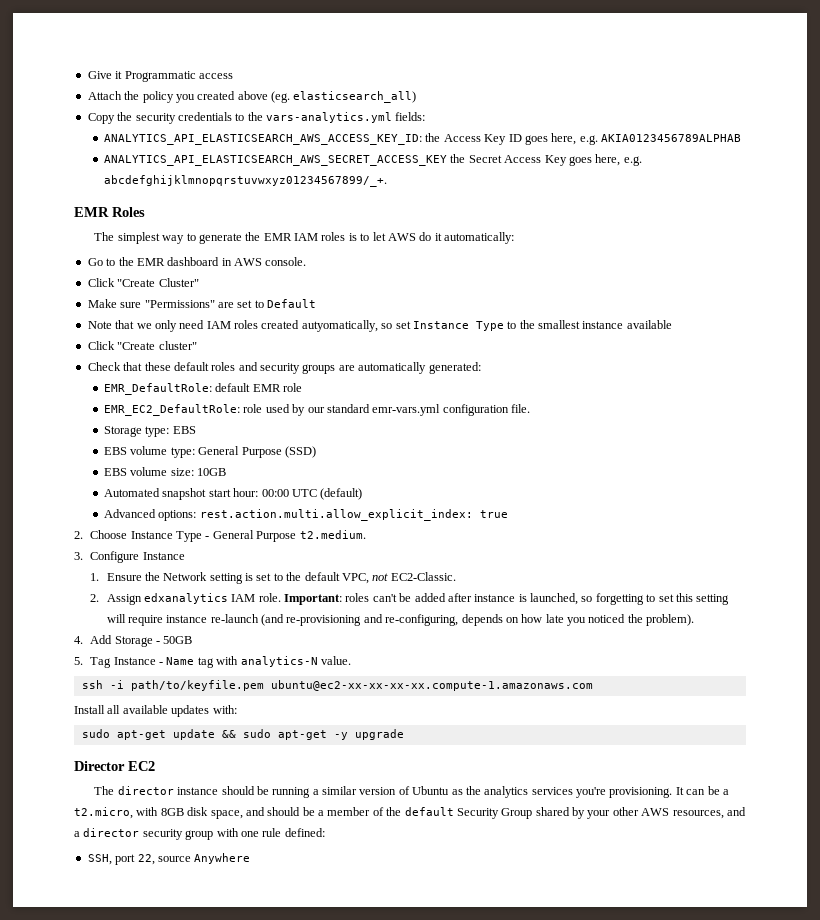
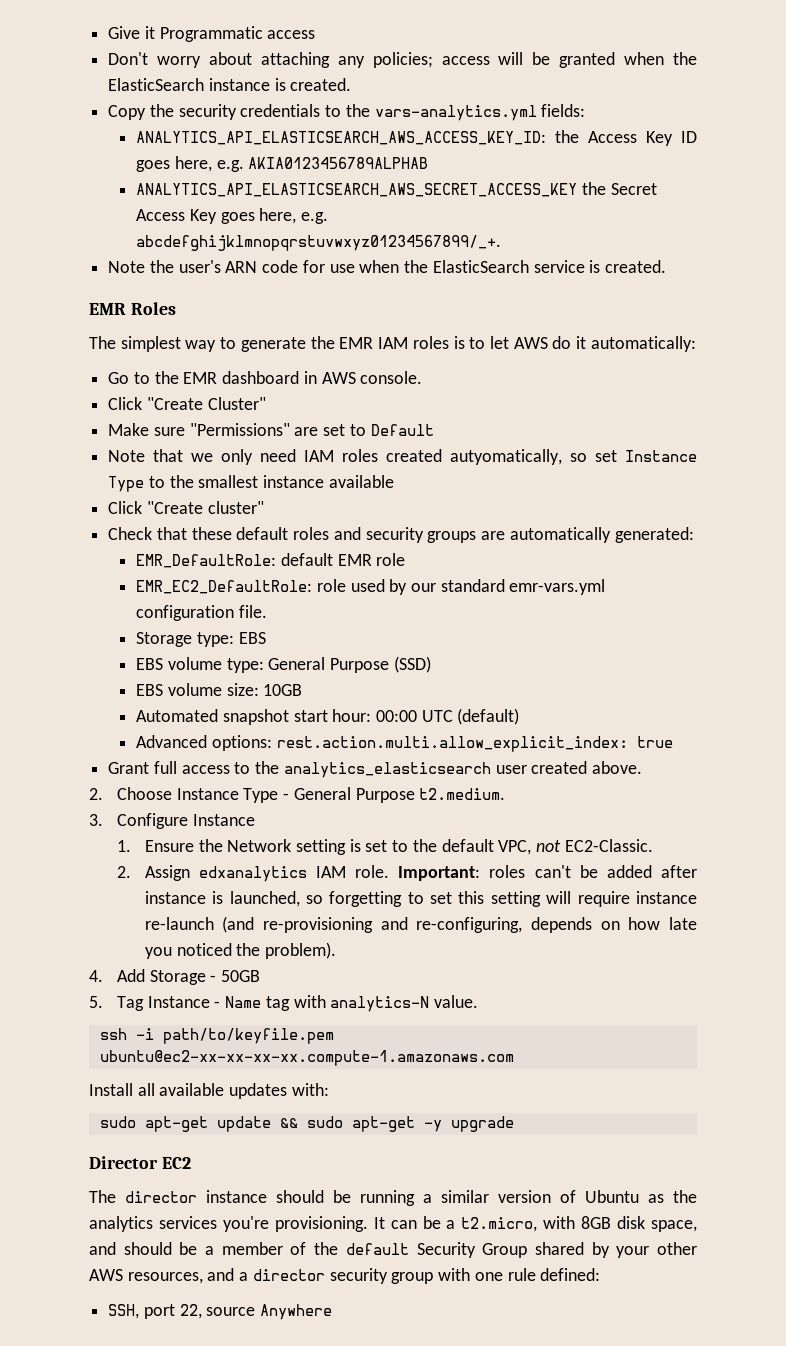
- Attach the policy you created above (eg. elasticsearch_all)
+ Don't worry about attaching any policies; access will be granted when the ElasticSearch instance is created.
+ Note the user's ARN code for use when the ElasticSearch service is created.
+ Grant full access to the analytics_elasticsearch user created above.

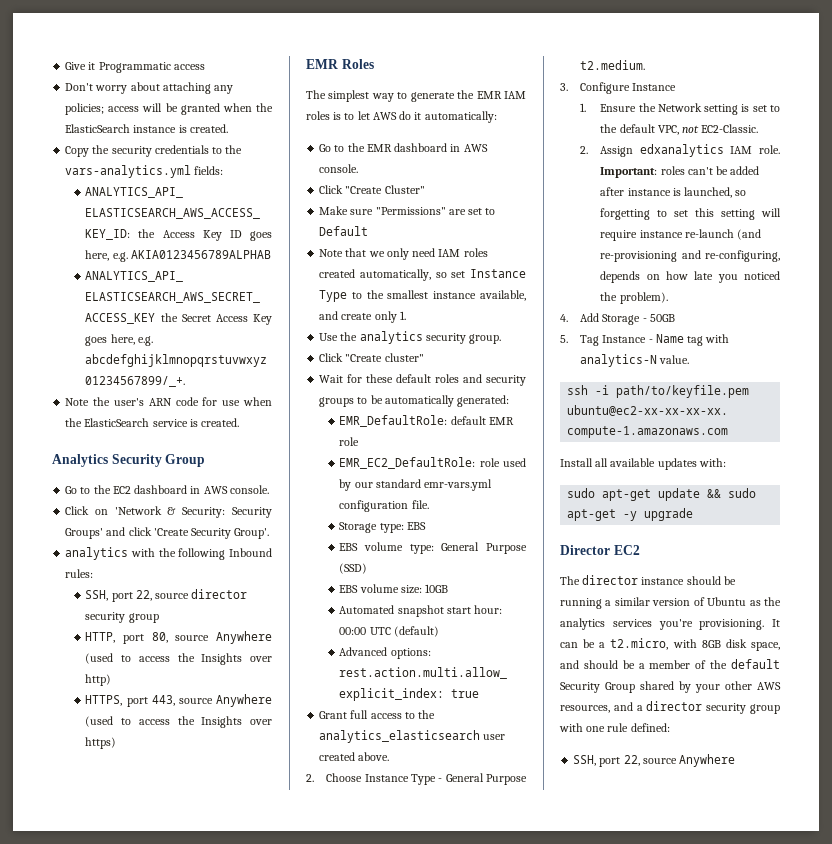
+ Analytics Security Group
+ Go to the EC2 dashboard in AWS console.
+ Click on 'Network & Security: Security Groups' and click 'Create Security Group'.
+ analytics with the following Inbound rules:
+ SSH, port 22, source director security group
+ HTTP, port 80, source Anywhere (used to access the Insights over http)
+ HTTPS, port 443, source Anywhere (used to access the Insights over https)
- Note that we only need IAM roles created autyomatically, so set Instance Type to the smallest instance available
+ Note that we only need IAM roles created automatically, so set Instance Type to the smallest instance available, and create only 1.
+ Use the analytics security group.
- Check that these default roles and security groups are automatically generated:
+ Wait for these default roles and security groups to be automatically generated:

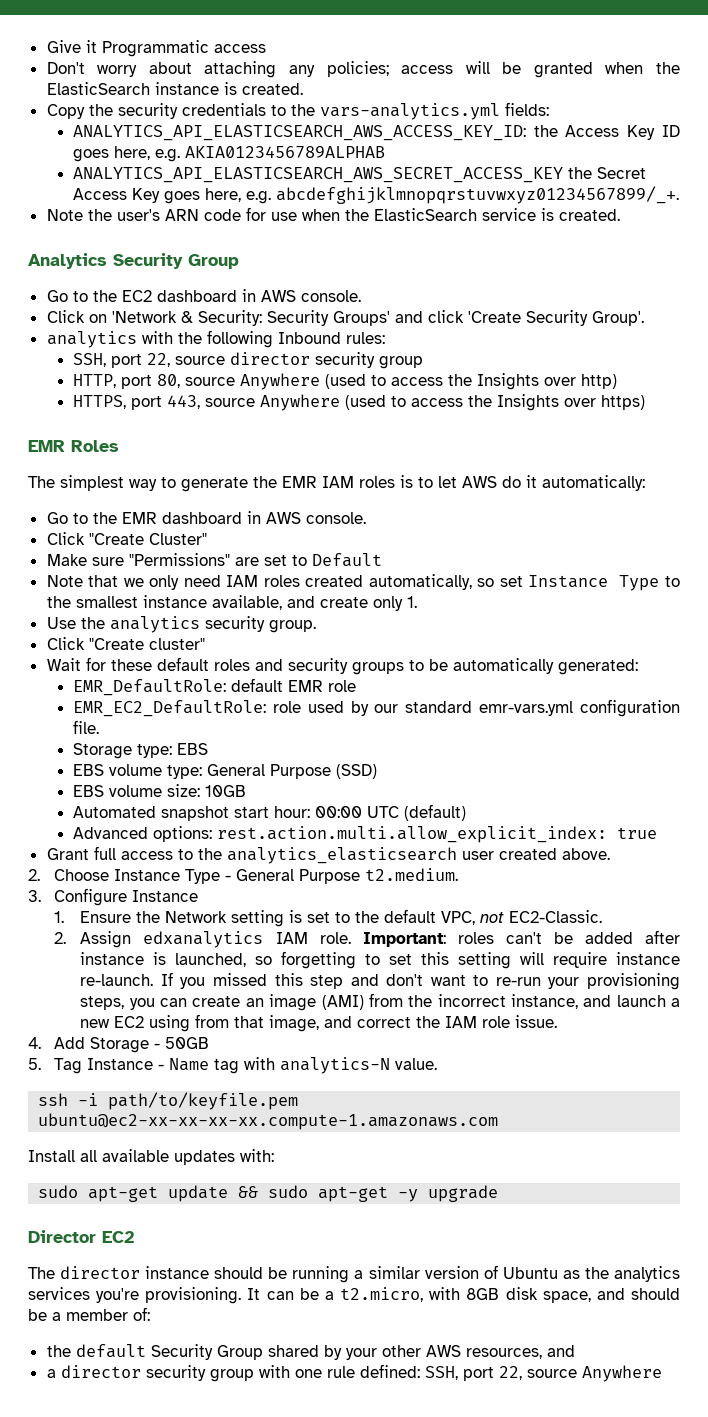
- Important: roles can't be added after instance is launched, so forgetting to set this setting will require instance re-launch (and re-provisioning and re-configuring, depends on how late you noticed the problem).
+ Important: roles can't be added after instance is launched, so forgetting to set this setting will require instance re-launch. If you missed this step and don't want to re-run your provisioning steps, you can create an image (AMI) from the incorrect instance, and launch a new EC2 using from that image, and correct the IAM role issue.
- It can be a t2.micro, with 8GB disk space, and should be a member of the default Security Group shared by your other AWS resources, and a director security group with one rule defined:
- SSH, port 22, source Anywhere
+ It can be a t2.micro, with 8GB disk space, and should be a member of:
+ the default Security Group shared by your other AWS resources, and
+ a director security group with one rule defined: SSH, port 22, source Anywhere

